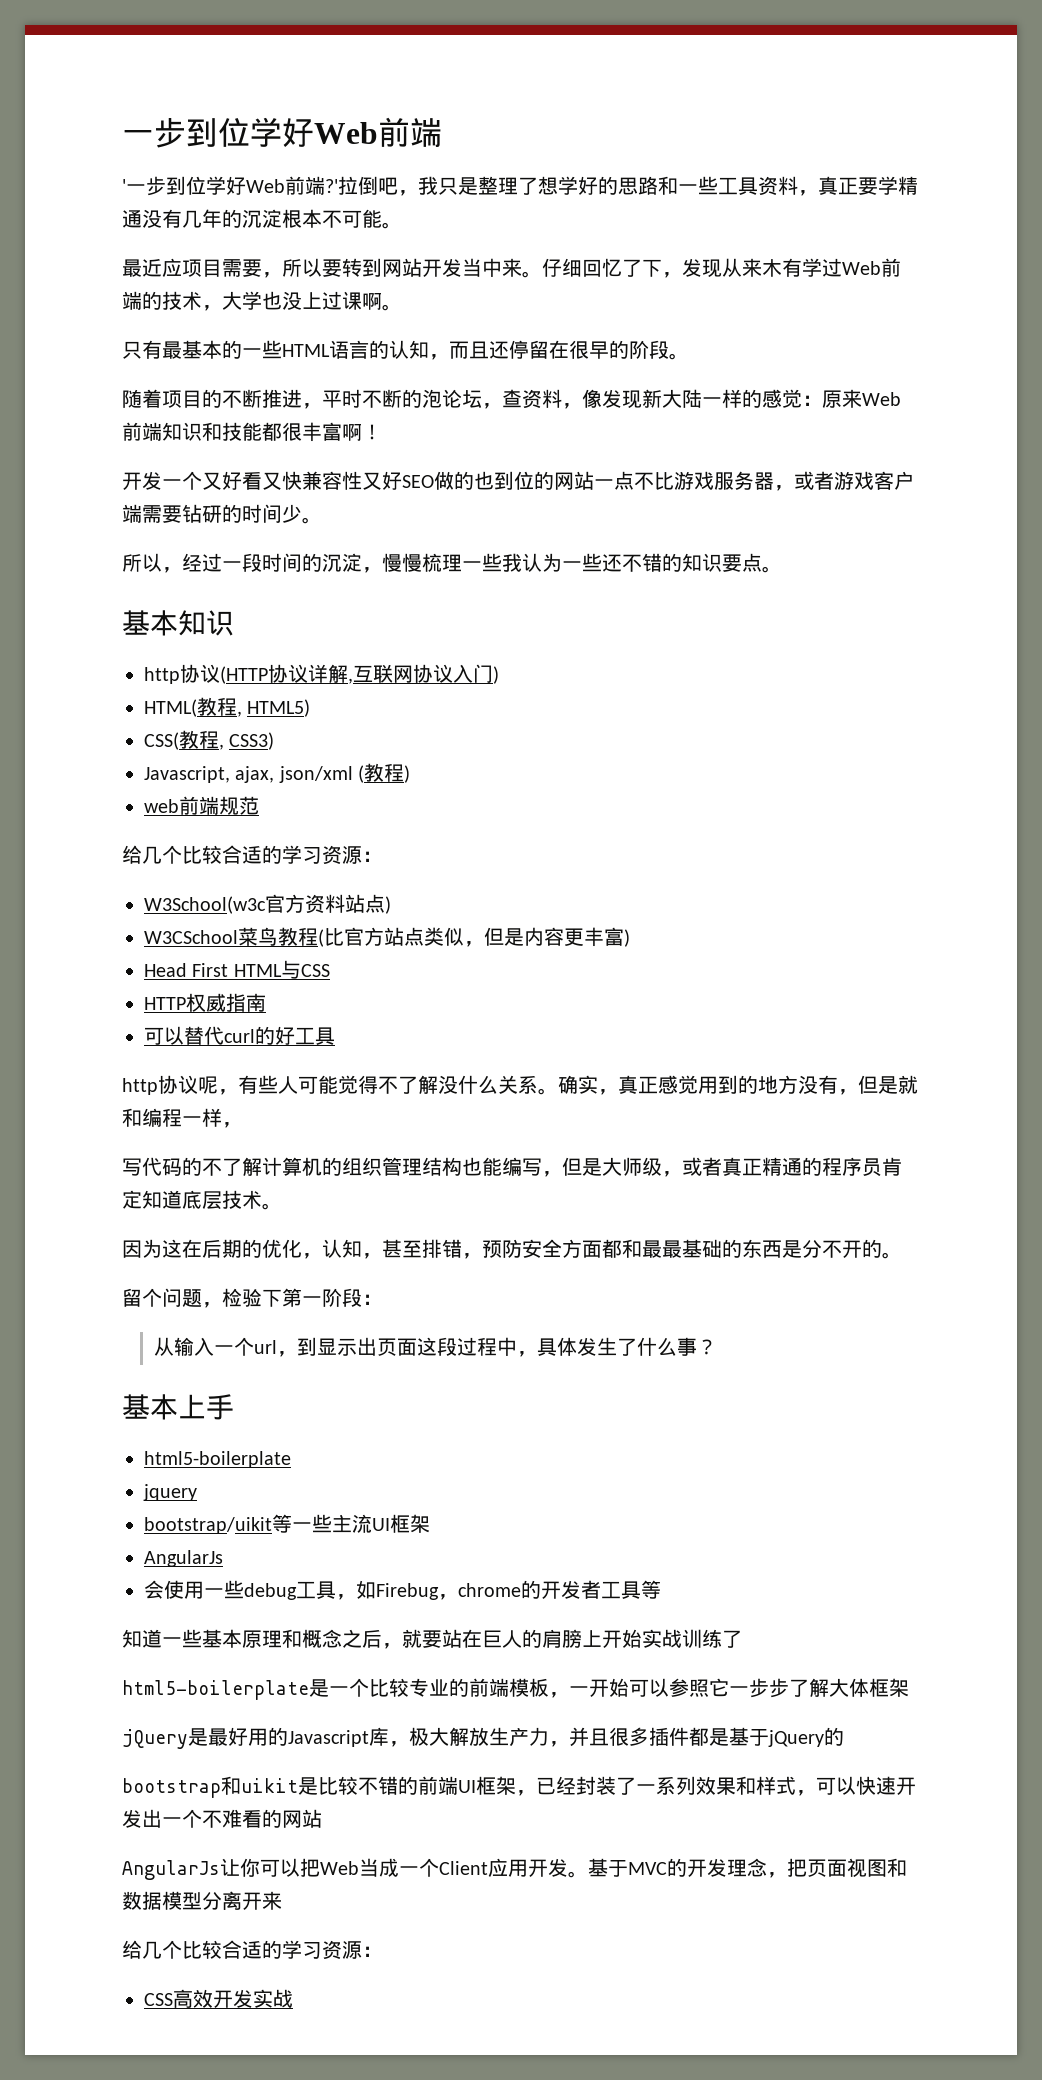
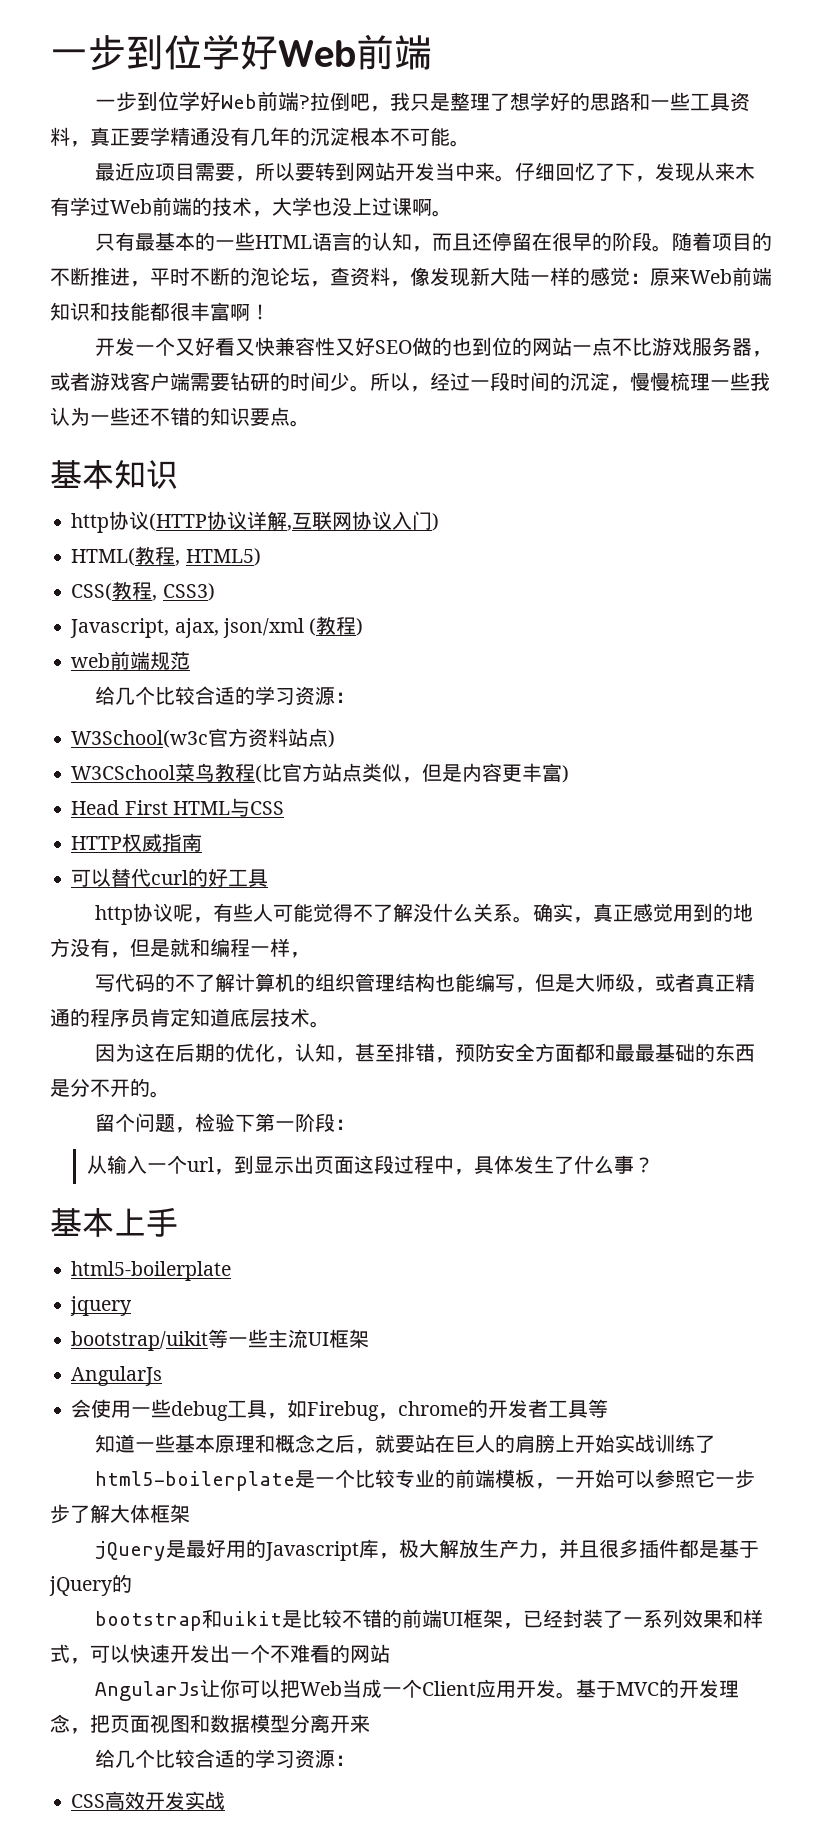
- '一步到位学好Web前端?'
+ 一步到位学好Web前端?
- 只有最基本的一些HTML语言的认知，而且还停留在很早的阶段。
- 随着项目的不断推进，平时不断的泡论坛，查资料，像发现新大陆一样的感觉：原来Web前端知识和技能都很丰富啊！
+ 只有最基本的一些HTML语言的认知，而且还停留在很早的阶段。随着项目的不断推进，平时不断的泡论坛，查资料，像发现新大陆一样的感觉：原来Web前端知识和技能都很丰富啊！
- 开发一个又好看又快兼容性又好SEO做的也到位的网站一点不比游戏服务器，或者游戏客户端需要钻研的时间少。
- 所以，经过一段时间的沉淀，慢慢梳理一些我认为一些还不错的知识要点。
+ 开发一个又好看又快兼容性又好SEO做的也到位的网站一点不比游戏服务器，或者游戏客户端需要钻研的时间少。所以，经过一段时间的沉淀，慢慢梳理一些我认为一些还不错的知识要点。

